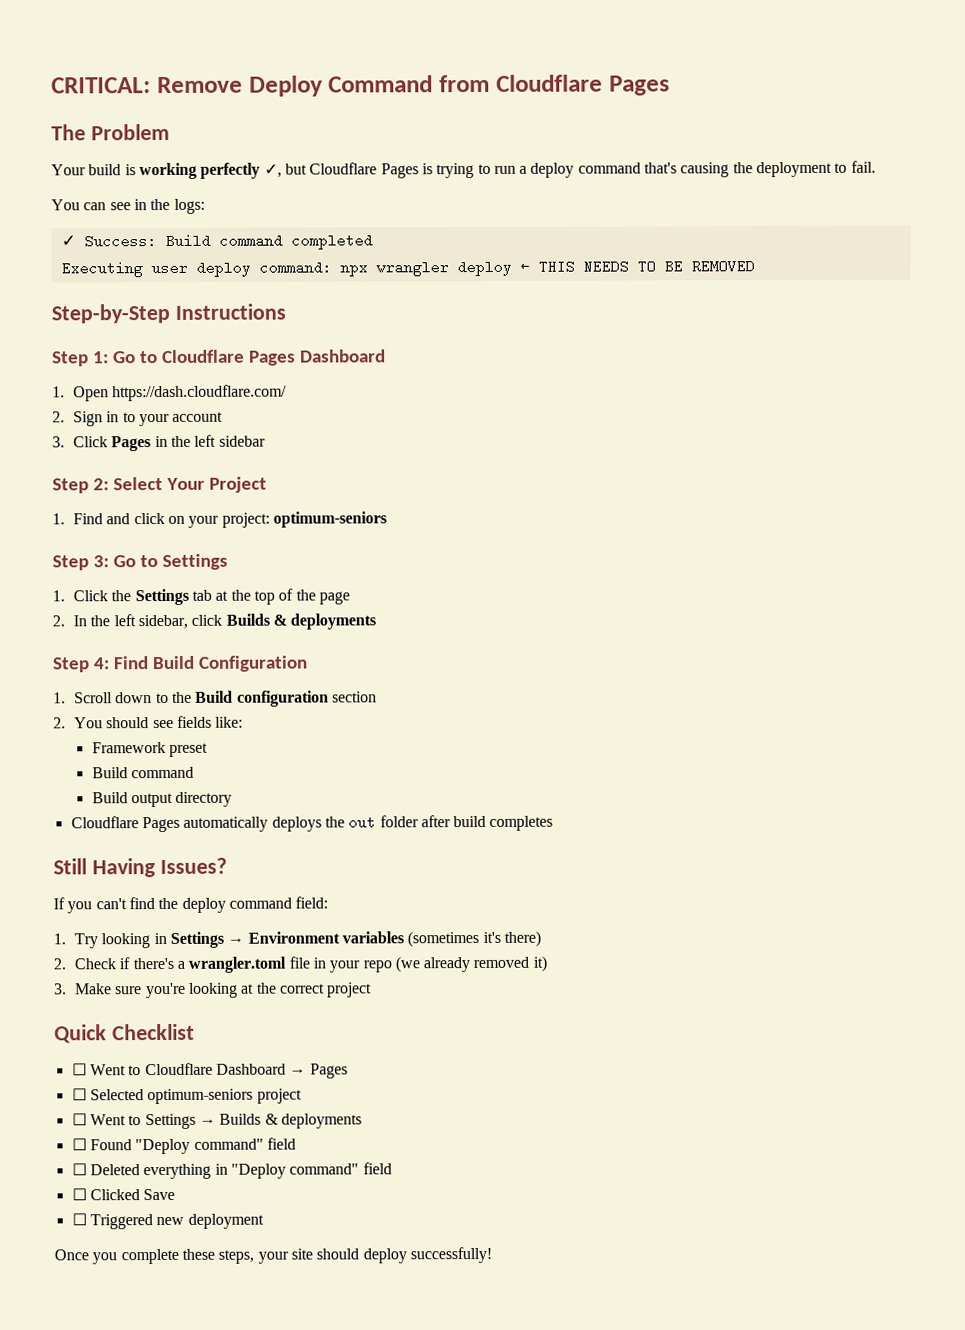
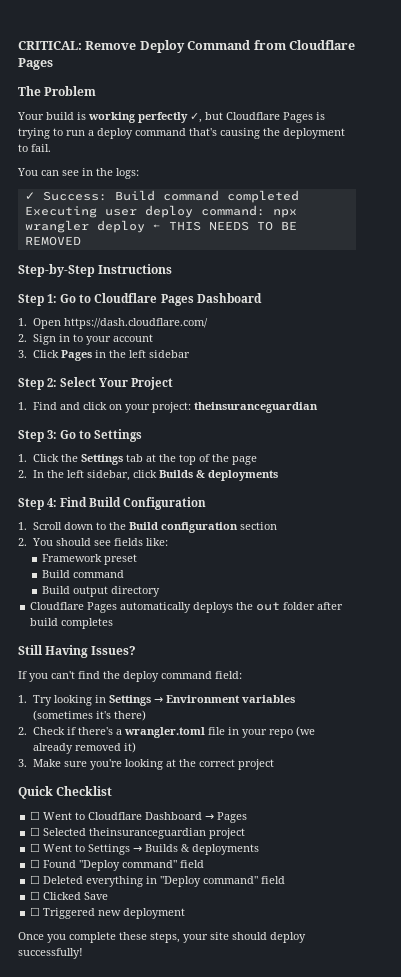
- 1. Find and click on your project: optimum-seniors
+ 1. Find and click on your project: theinsuranceguardian
- ☐ Selected optimum-seniors project
+ ☐ Selected theinsuranceguardian project

